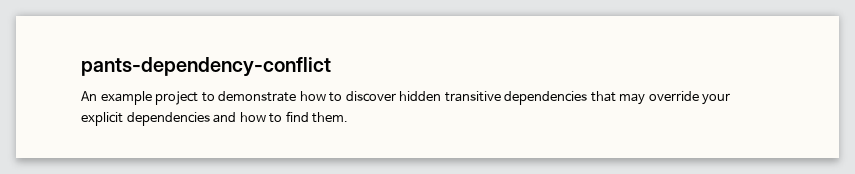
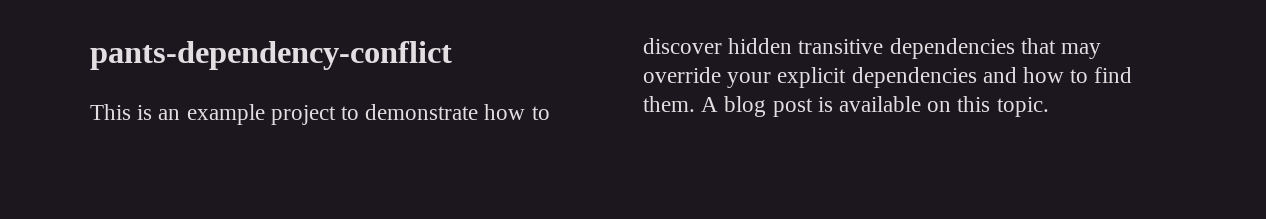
- An example project to demonstrate how to discover hidden transitive dependencies that may override your explicit dependencies and how to find them.
+ This is an example project to demonstrate how to discover hidden transitive dependencies that may override your explicit dependencies and how to find them.
+ A blog post is available on this topic.

